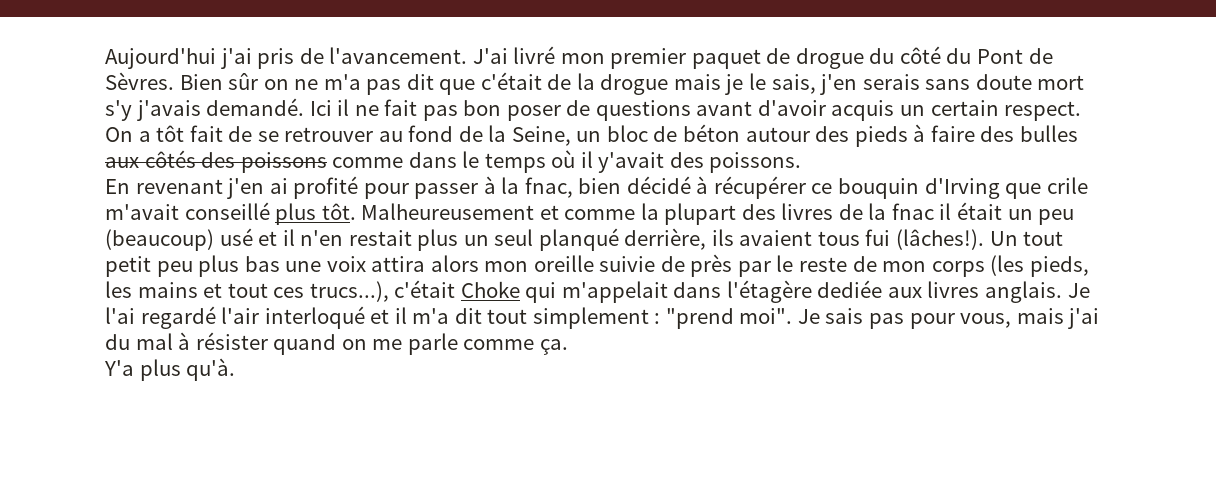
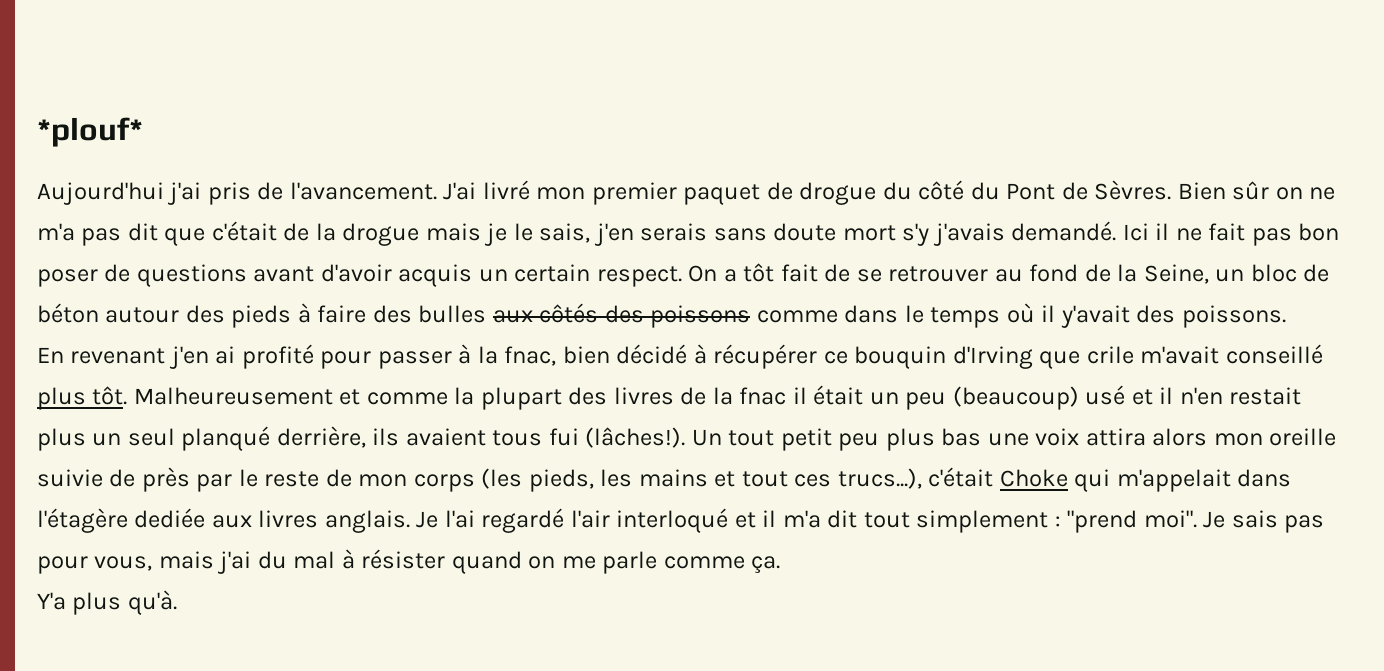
+ *plouf*

